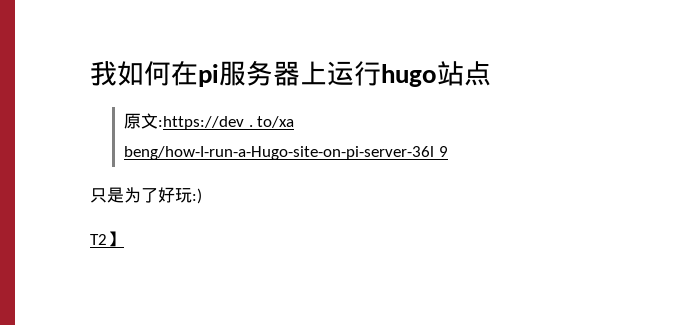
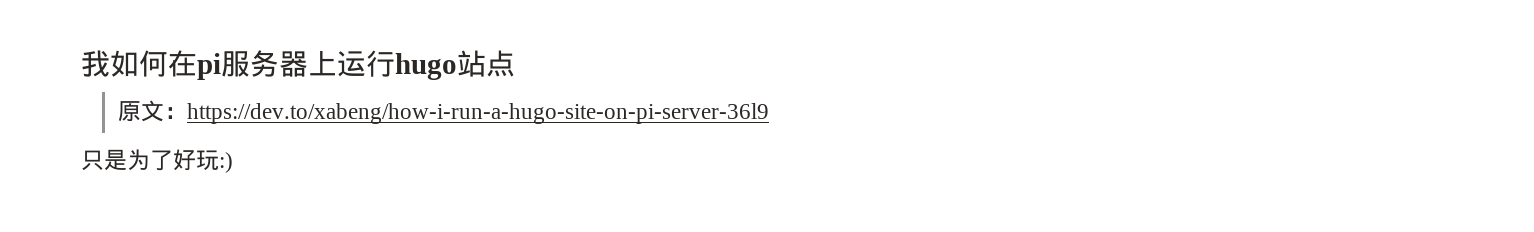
- 原文:https://dev . to/xa beng/how-I-run-a-Hugo-site-on-pi-server-36l 9
+ 原文：https://dev.to/xabeng/how-i-run-a-hugo-site-on-pi-server-36l9
- T2】

